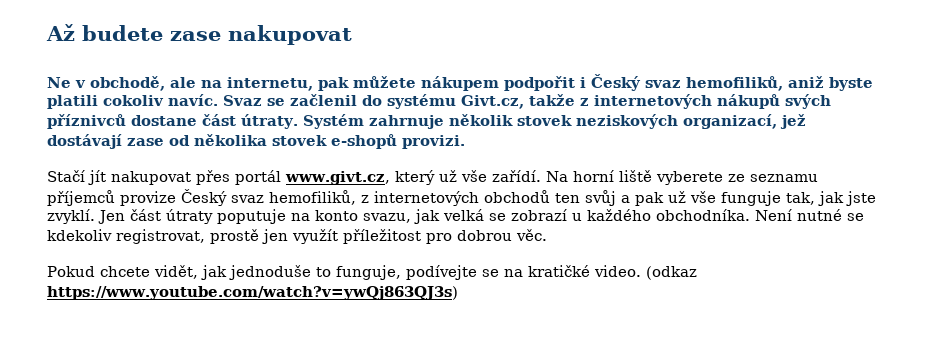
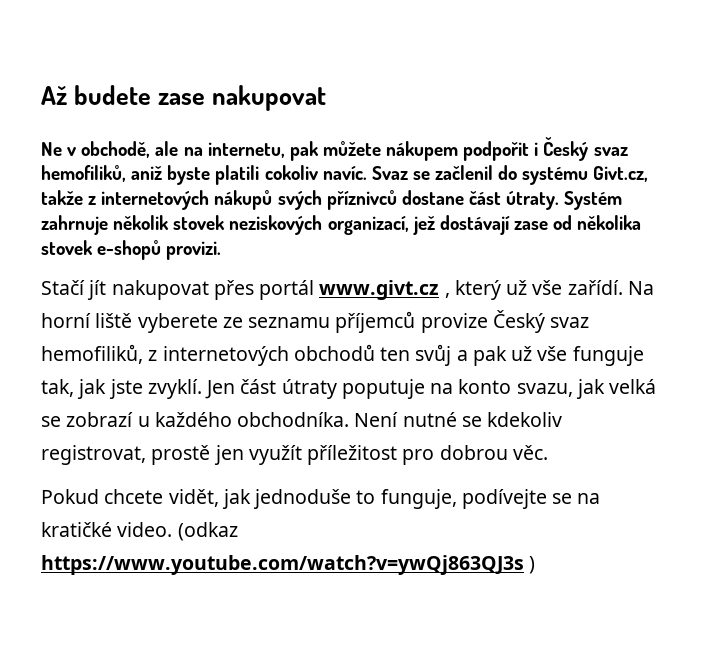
- Stačí jít nakupovat přes portál www.givt.cz, který už vše zařídí.
+ Stačí jít nakupovat přes portál www.givt.cz , který už vše zařídí.
- (odkaz https://www.youtube.com/watch?v=ywQj863QJ3s)
+ (odkaz https://www.youtube.com/watch?v=ywQj863QJ3s )

